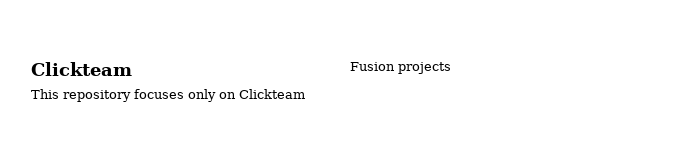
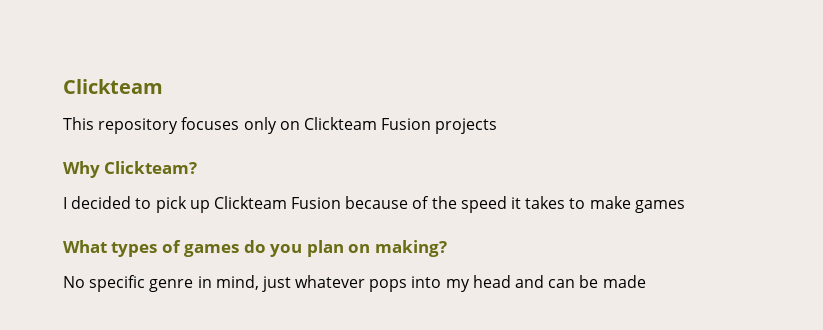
+ Why Clickteam?
+ I decided to pick up Clickteam Fusion because of the speed it takes to make games
+ What types of games do you plan on making?
+ No specific genre in mind, just whatever pops into my head and can be made

